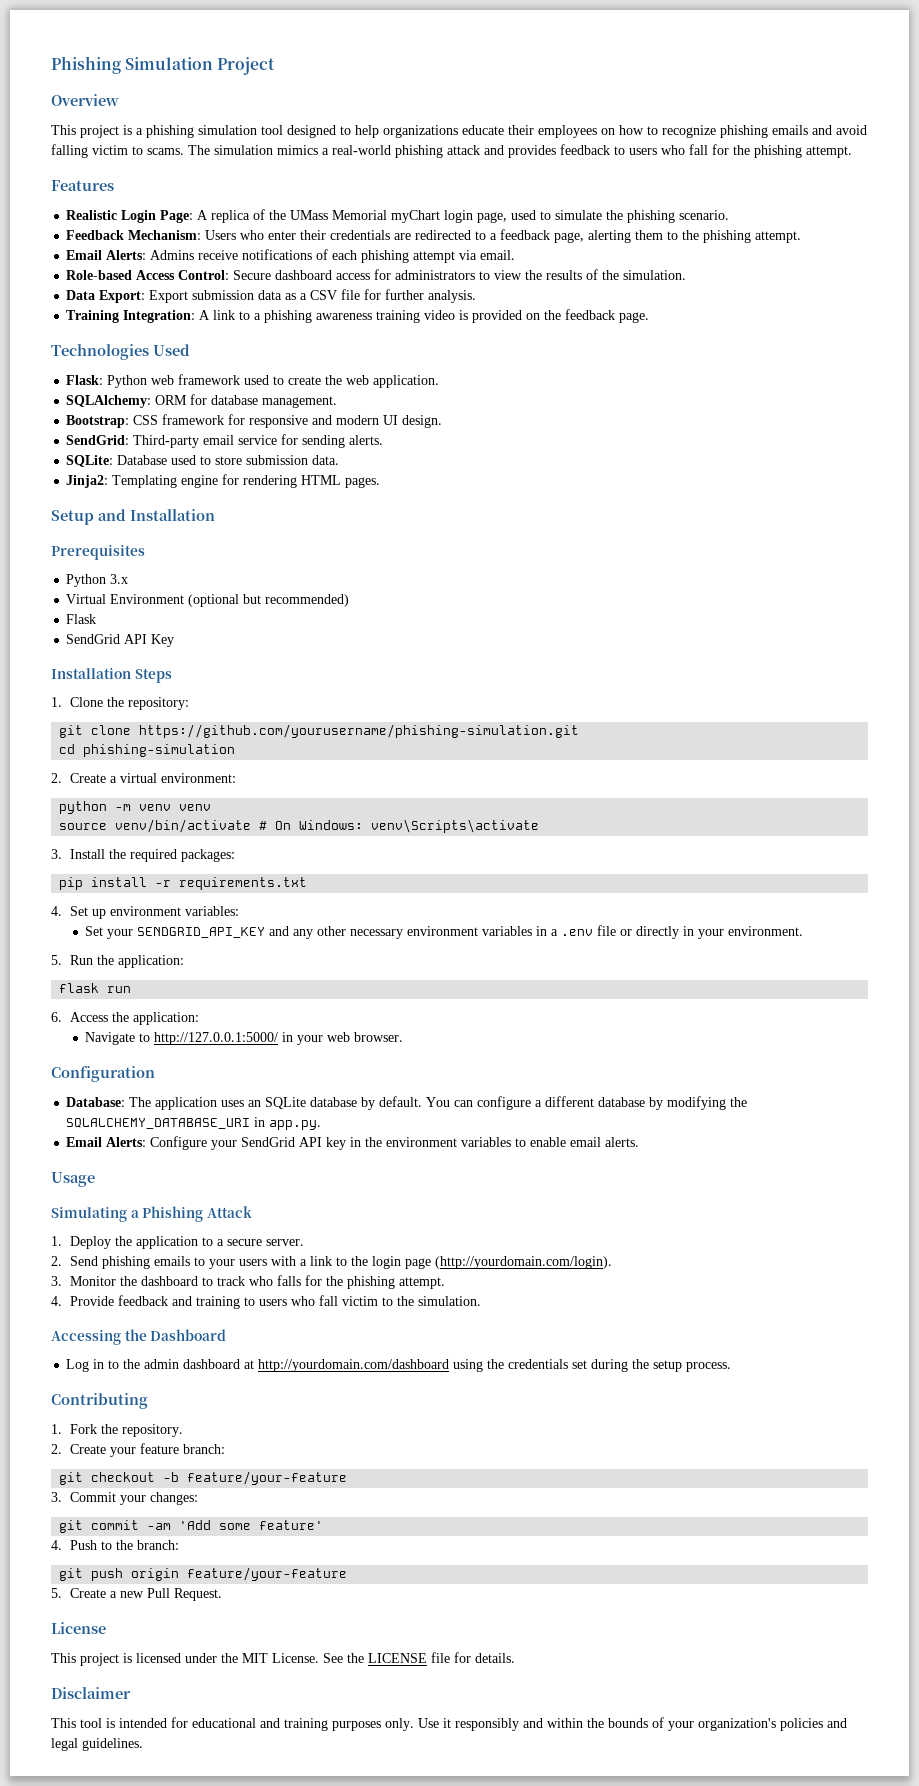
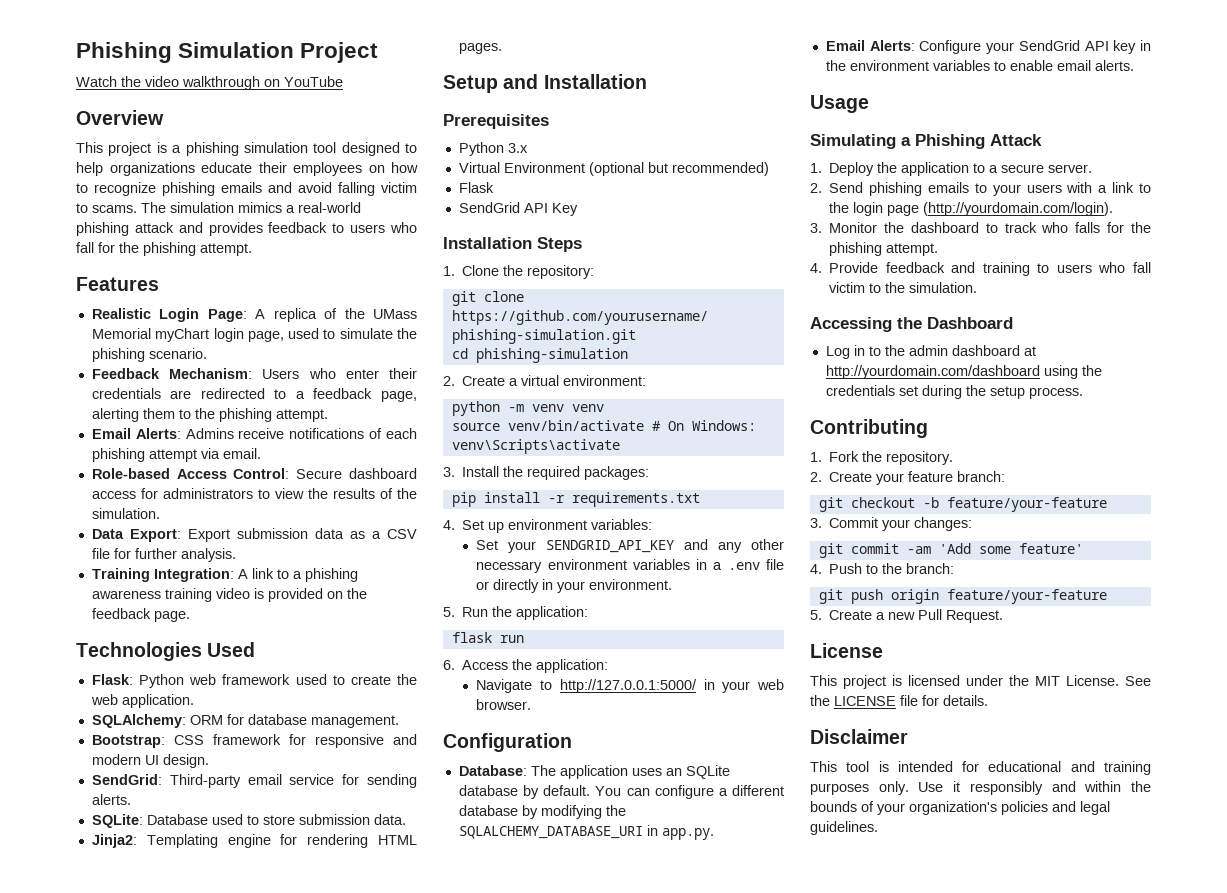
+ Watch the video walkthrough on YouTube

